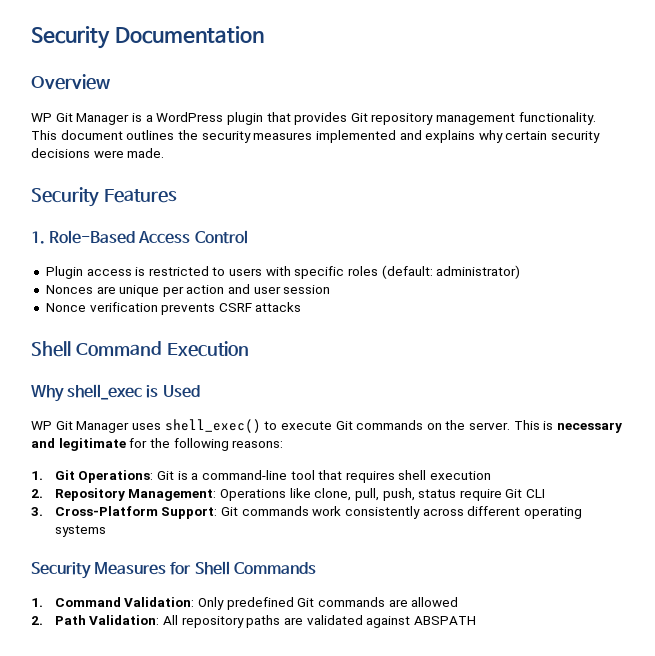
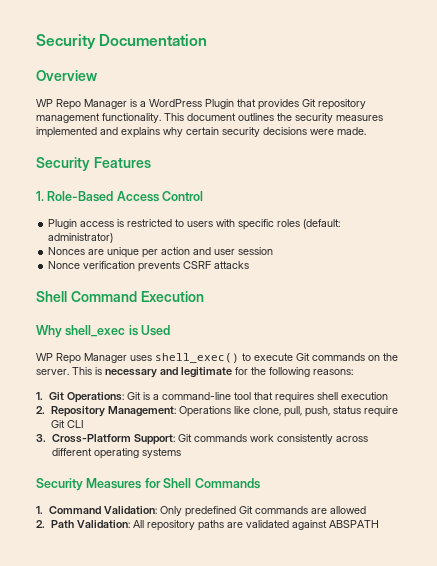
- WP Git Manager is a WordPress plugin that provides Git repository management functionality.
+ WP Repo Manager is a WordPress Plugin that provides Git repository management functionality.
- WP Git Manager uses shell_exec() to execute Git commands on the server.
+ WP Repo Manager uses shell_exec() to execute Git commands on the server.

